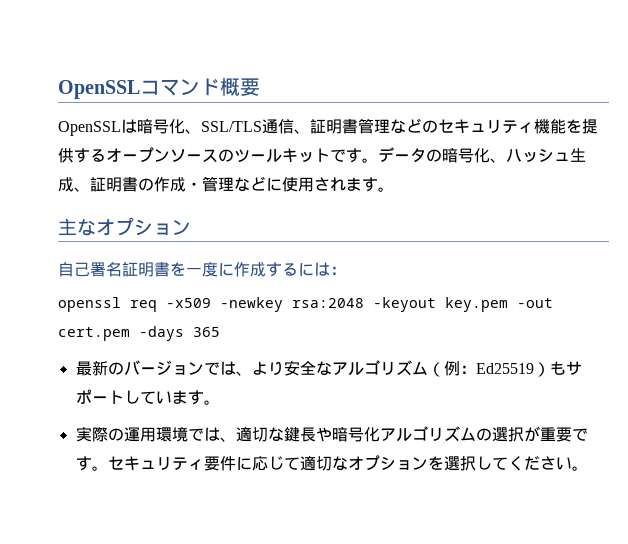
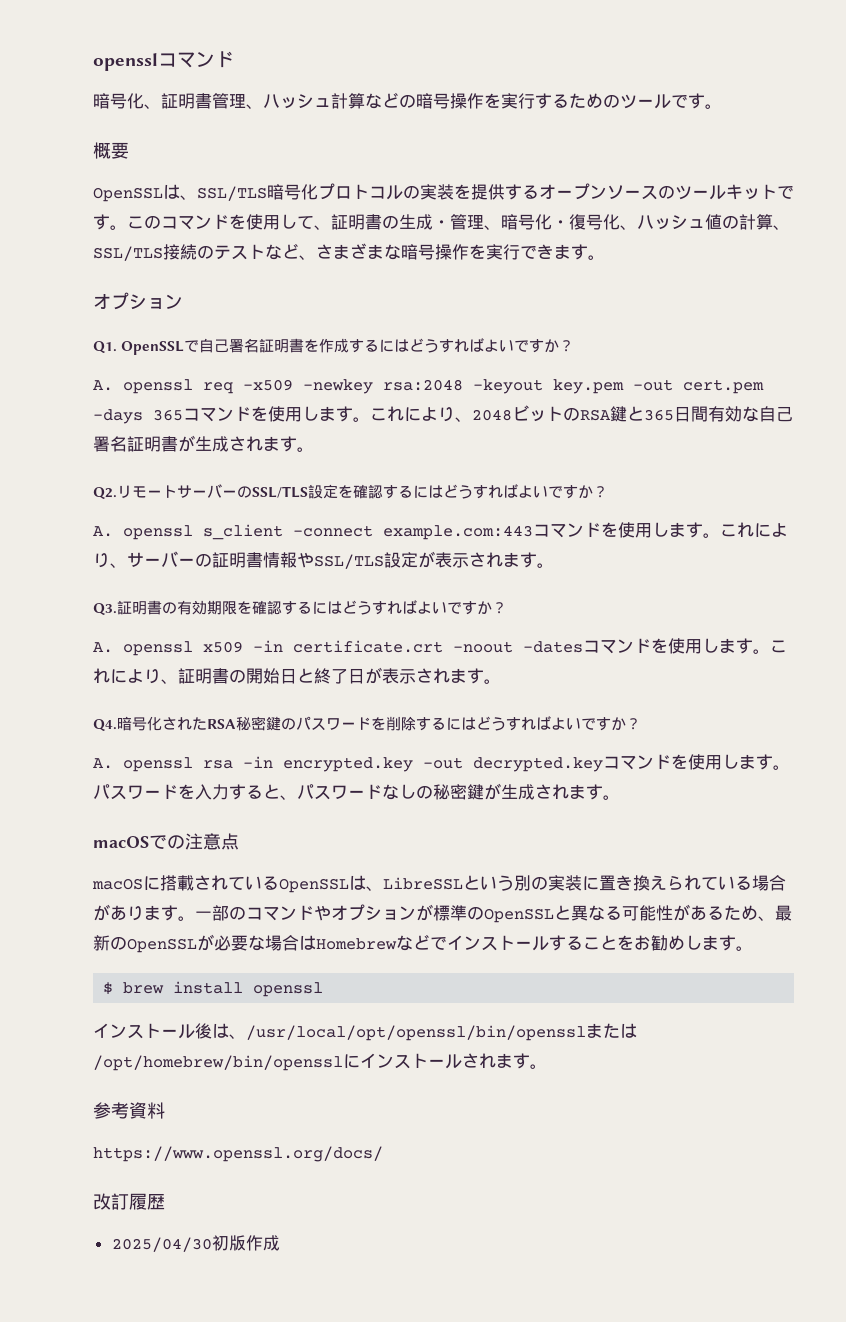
- OpenSSLコマンド概要
- OpenSSLは暗号化、SSL/TLS通信、証明書管理などのセキュリティ機能を提供するオープンソースのツールキットです。
+ opensslコマンド
+ 暗号化、証明書管理、ハッシュ計算などの暗号操作を実行するためのツールです。
+ 概要
+ OpenSSLは、SSL/TLS暗号化プロトコルの実装を提供するオープンソースのツールキットです。
- データの暗号化、ハッシュ生成、証明書の作成・管理などに使用されます。
- 主なオプション
+ このコマンドを使用して、証明書の生成・管理、暗号化・復号化、ハッシュ値の計算、SSL/TLS接続のテストなど、さまざまな暗号操作を実行できます。
+ オプション
- 自己署名証明書を一度に作成するには：
- openssl req -x509 -newkey rsa:2048 -keyout key.pem -out cert.pem -days 365
- 最新のバージョンでは、より安全なアルゴリズム（例：Ed25519）もサポートしています。
- 実際の運用環境では、適切な鍵長や暗号化アルゴリズムの選択が重要です。セキュリティ要件に応じて適切なオプションを選択してください。
+ Q1. OpenSSLで自己署名証明書を作成するにはどうすればよいですか？
+ A. openssl req -x509 -newkey rsa:2048 -keyout key.pem -out cert.pem -days 365コマンドを使用します。これにより、2048ビットのRSA鍵と365日間有効な自己署名証明書が生成されます。
+ Q2.リモートサーバーのSSL/TLS設定を確認するにはどうすればよいですか？
+ A. openssl s_client -connect example.com:443コマンドを使用します。これにより、サーバーの証明書情報やSSL/TLS設定が表示されます。
+ Q3.証明書の有効期限を確認するにはどうすればよいですか？
+ A. openssl x509 -in certificate.crt -noout -datesコマンドを使用します。これにより、証明書の開始日と終了日が表示されます。
+ Q4.暗号化されたRSA秘密鍵のパスワードを削除するにはどうすればよいですか？
+ A. openssl rsa -in encrypted.key -out decrypted.keyコマンドを使用します。パスワードを入力すると、パスワードなしの秘密鍵が生成されます。
+ macOSでの注意点
+ macOSに搭載されているOpenSSLは、LibreSSLという別の実装に置き換えられている場合があります。一部のコマンドやオプションが標準のOpenSSLと異なる可能性があるため、最新のOpenSSLが必要な場合はHomebrewなどでインストールすることをお勧めします。
+ $ brew install openssl
+ インストール後は、/usr/local/opt/openssl/bin/opensslまたは/opt/homebrew/bin/opensslにインストールされます。
+ 参考資料
+ https://www.openssl.org/docs/
+ 改訂履歴
+ 2025/04/30初版作成

